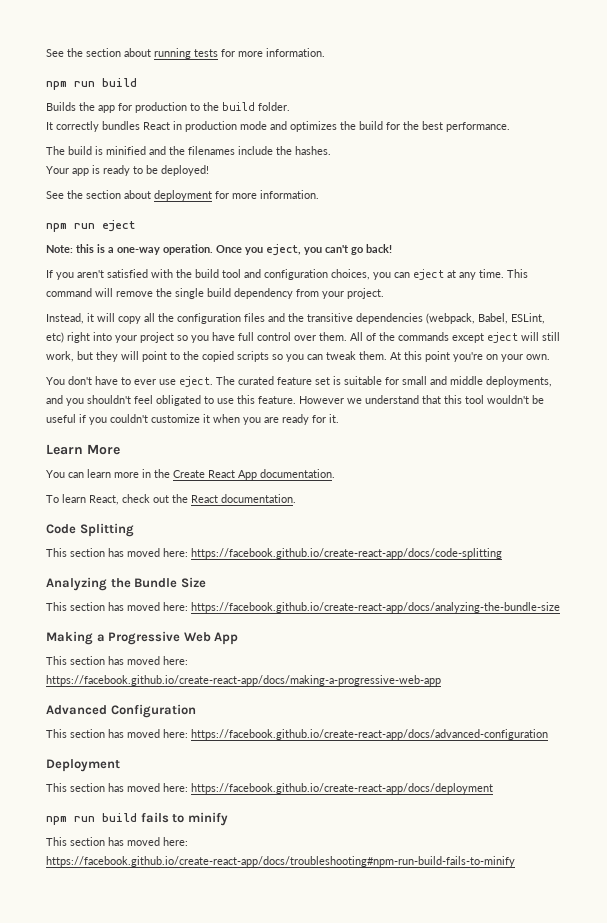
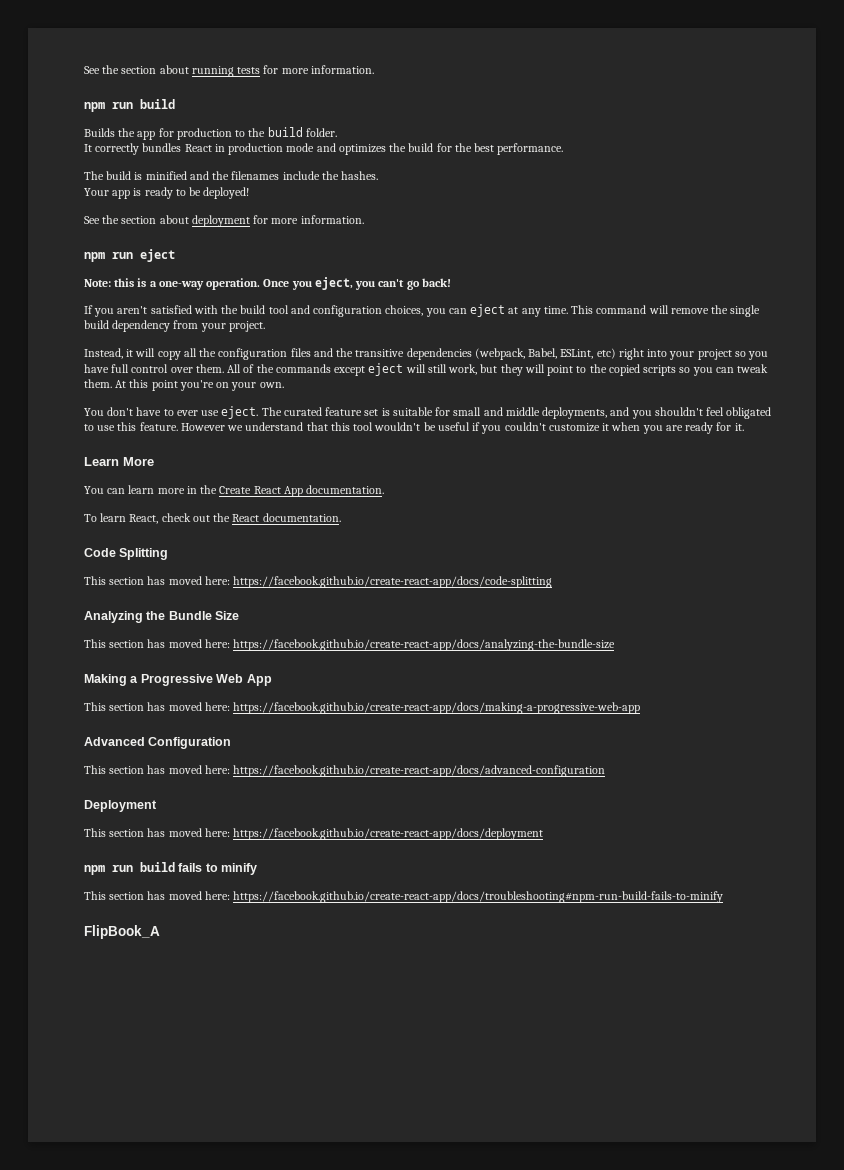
+ FlipBook_A

